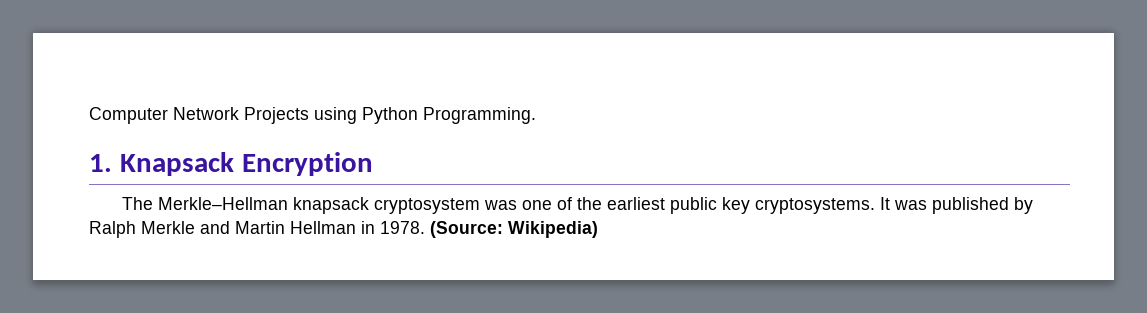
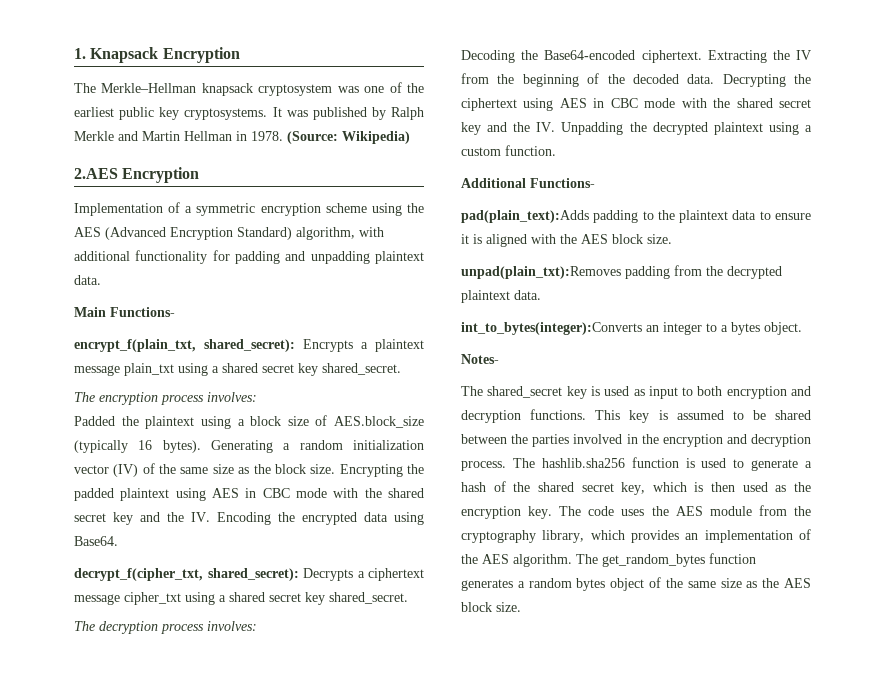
- Computer Network Projects using Python Programming.
+ 2.AES Encryption
+ Implementation of a symmetric encryption scheme using the AES (Advanced Encryption Standard) algorithm, with additional functionality for padding and unpadding plaintext data.
+ Main Functions-
+ encrypt_f(plain_txt, shared_secret): Encrypts a plaintext message plain_txt using a shared secret key shared_secret.
+ The encryption process involves:
+ Padded the plaintext using a block size of AES.block_size (typically 16 bytes). Generating a random initialization vector (IV) of the same size as the block size. Encrypting the padded plaintext using AES in CBC mode with the shared secret key and the IV. Encoding the encrypted data using Base64.
+ decrypt_f(cipher_txt, shared_secret): Decrypts a ciphertext message cipher_txt using a shared secret key shared_secret.
+ The decryption process involves:
+ Decoding the Base64-encoded ciphertext. Extracting the IV from the beginning of the decoded data. Decrypting the ciphertext using AES in CBC mode with the shared secret key and the IV. Unpadding the decrypted plaintext using a custom function.
+ Additional Functions-
+ pad(plain_text):Adds padding to the plaintext data to ensure it is aligned with the AES block size.
+ unpad(plain_txt):Removes padding from the decrypted plaintext data.
+ int_to_bytes(integer):Converts an integer to a bytes object.
+ Notes-
+ The shared_secret key is used as input to both encryption and decryption functions. This key is assumed to be shared between the parties involved in the encryption and decryption process. The hashlib.sha256 function is used to generate a hash of the shared secret key, which is then used as the encryption key. The code uses the AES module from the cryptography library, which provides an implementation of the AES algorithm. The get_random_bytes function generates a random bytes object of the same size as the AES block size.

